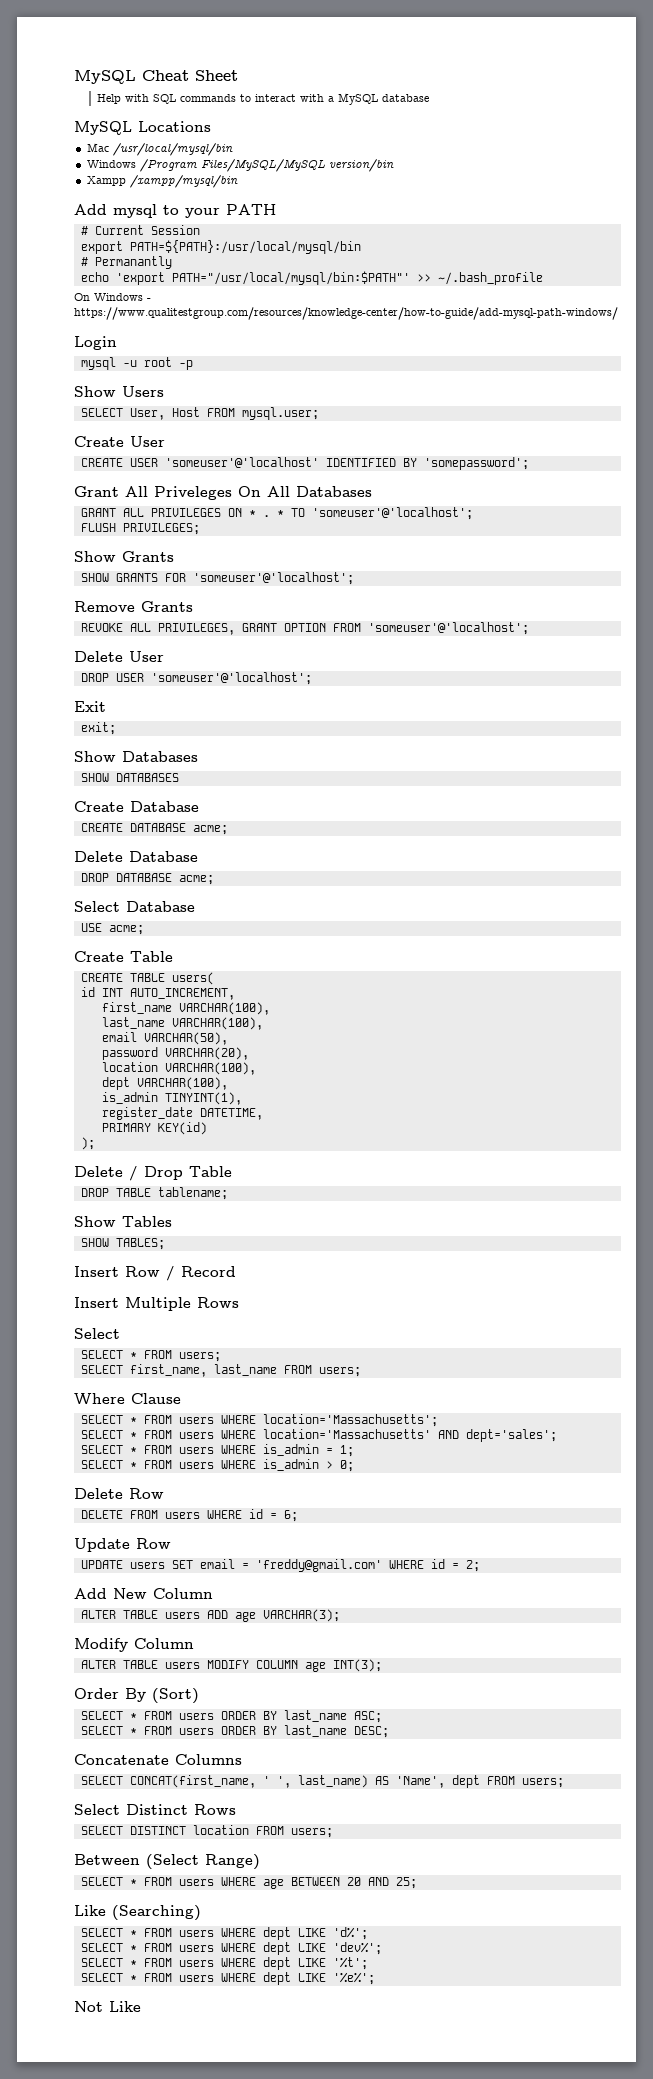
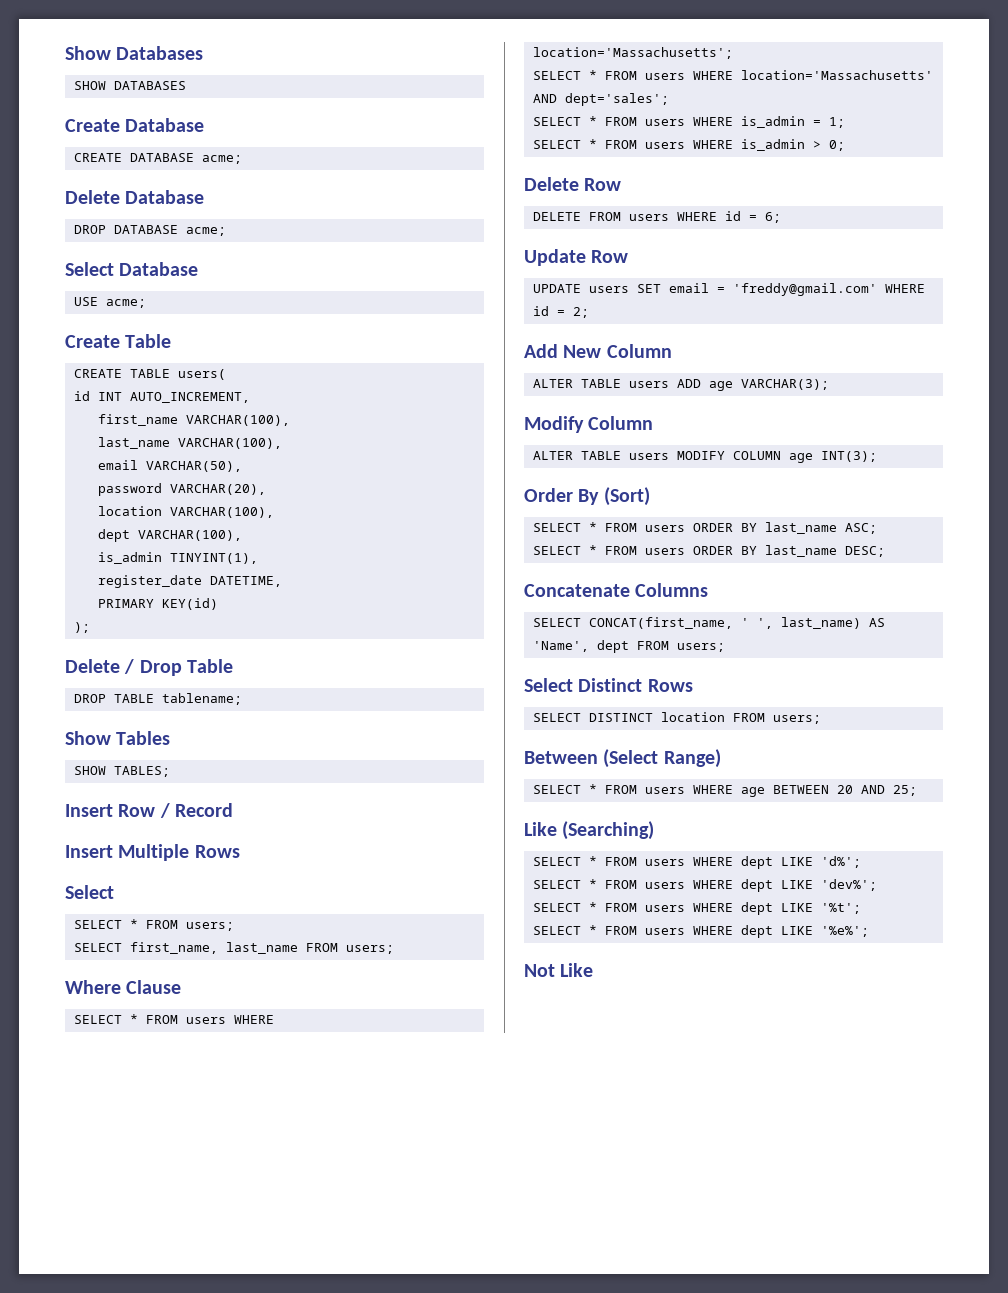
- MySQL Cheat Sheet
- Help with SQL commands to interact with a MySQL database
- MySQL Locations
- Mac /usr/local/mysql/bin
- Windows /Program Files/MySQL/MySQL version/bin
- Xampp /xampp/mysql/bin
- Add mysql to your PATH
- # Current Session
- export PATH=${PATH}:/usr/local/mysql/bin
- # Permanantly
- echo 'export PATH="/usr/local/mysql/bin:$PATH"' >> ~/.bash_profile
- On Windows - https://www.qualitestgroup.com/resources/knowledge-center/how-to-guide/add-mysql-path-windows/
- Login
- mysql -u root -p
- Show Users
- SELECT User, Host FROM mysql.user;
- Create User
- CREATE USER 'someuser'@'localhost' IDENTIFIED BY 'somepassword';
- Grant All Priveleges On All Databases
- GRANT ALL PRIVILEGES ON * . * TO 'someuser'@'localhost';
- FLUSH PRIVILEGES;
- Show Grants
- SHOW GRANTS FOR 'someuser'@'localhost';
- Remove Grants
- REVOKE ALL PRIVILEGES, GRANT OPTION FROM 'someuser'@'localhost';
- Delete User
- DROP USER 'someuser'@'localhost';
- Exit
- exit;

